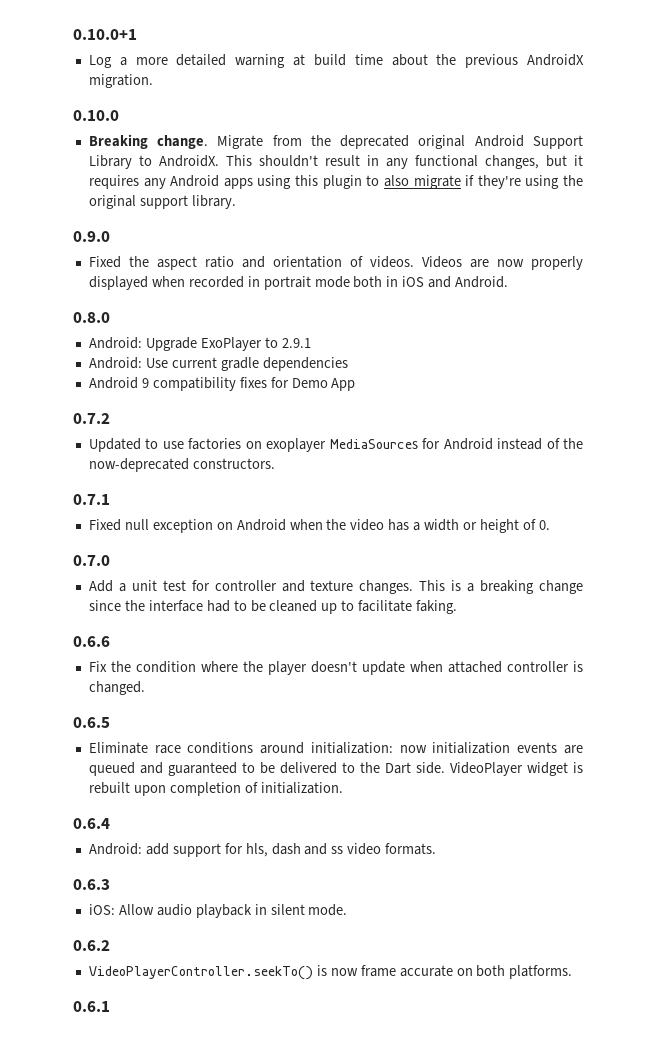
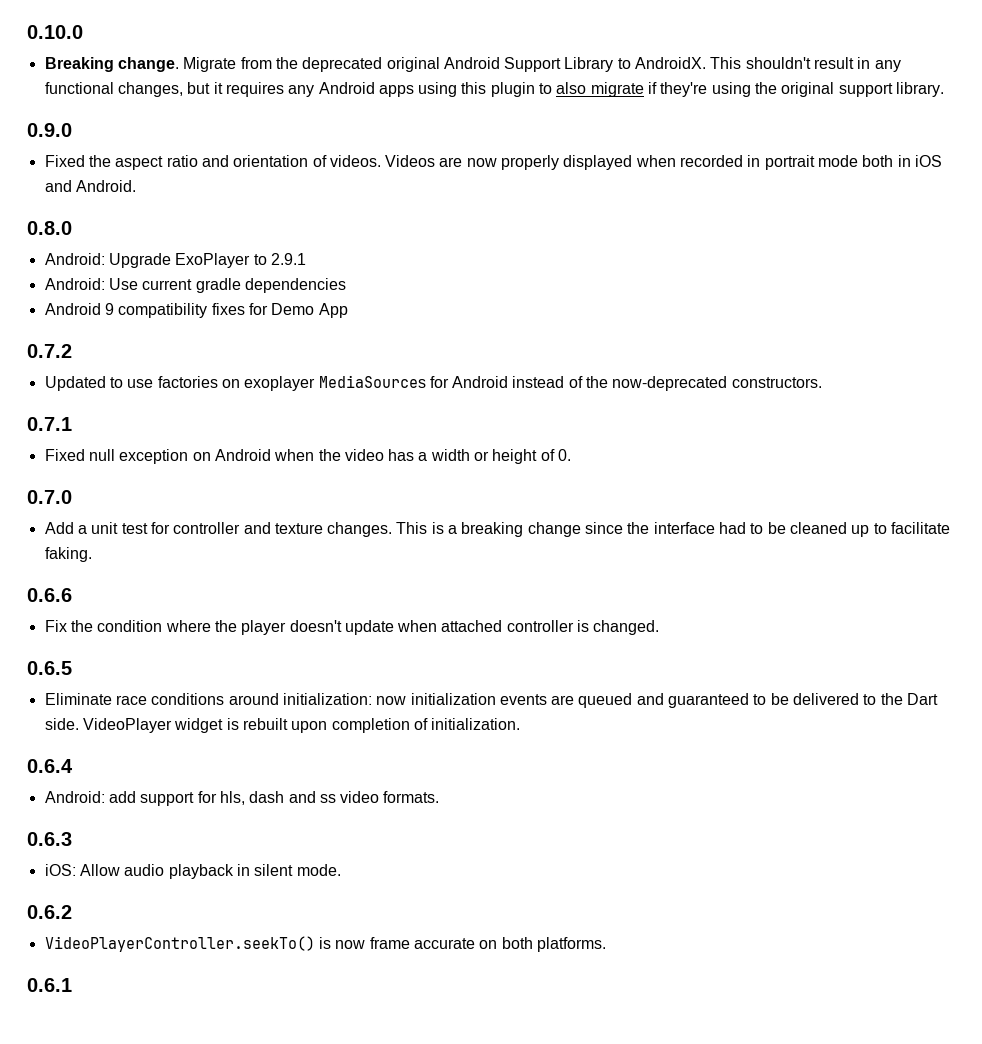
- 0.10.0+1
- Log a more detailed warning at build time about the previous AndroidX migration.

